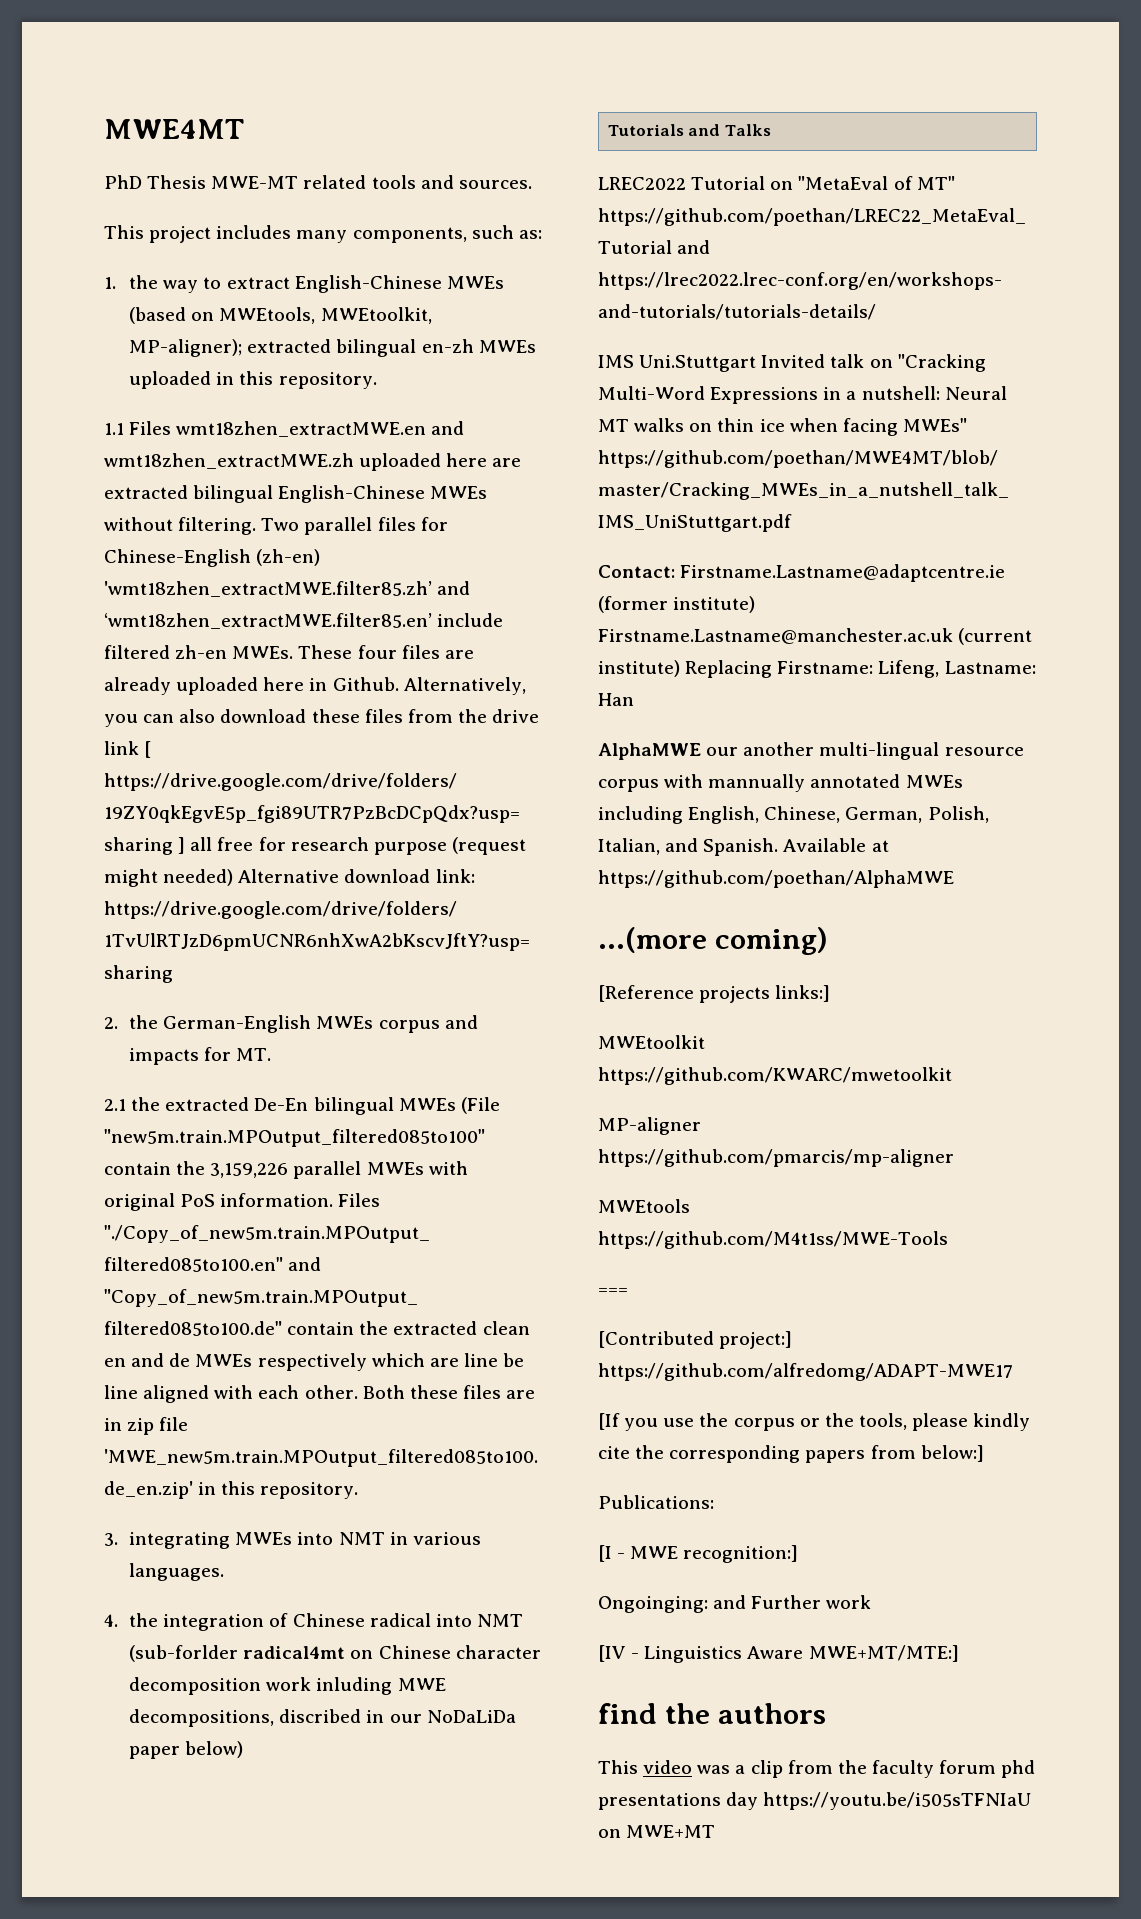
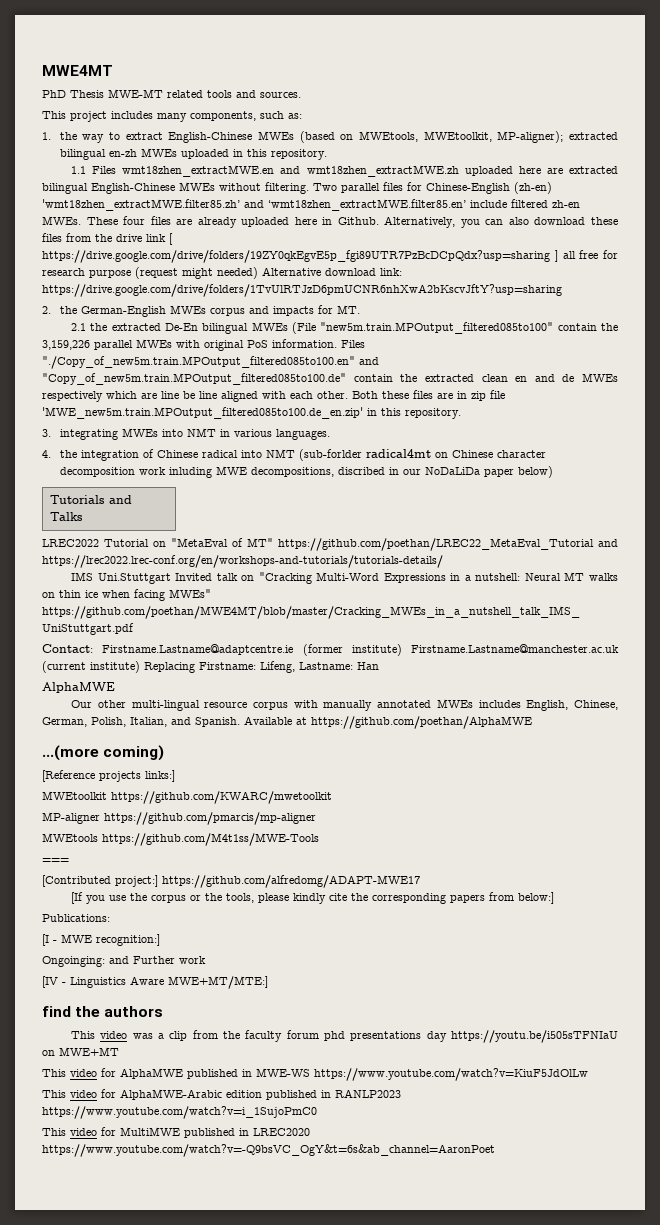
  Contact: Firstname.Lastname@adaptcentre.ie (former institute) Firstname.Lastname@manchester.ac.uk (current institute) Replacing Firstname: Lifeng, Lastname: Han
- AlphaMWE our another multi-lingual resource corpus with mannually annotated MWEs including English, Chinese, German, Polish, Italian, and Spanish.
+ AlphaMWE
+ Our other multi-lingual resource corpus with manually annotated MWEs includes English, Chinese, German, Polish, Italian, and Spanish.
+ This video for AlphaMWE published in MWE-WS https://www.youtube.com/watch?v=KiuF5JdOlLw
+ This video for AlphaMWE-Arabic edition published in RANLP2023 https://www.youtube.com/watch?v=i_1SujoPmC0
+ This video for MultiMWE published in LREC2020 https://www.youtube.com/watch?v=-Q9bsVC_OgY&t=6s&ab_channel=AaronPoet

